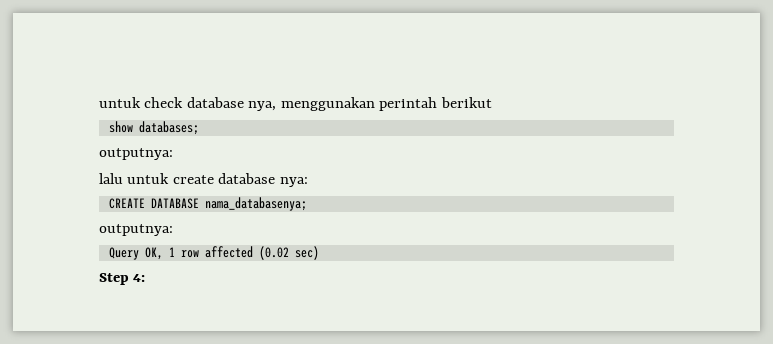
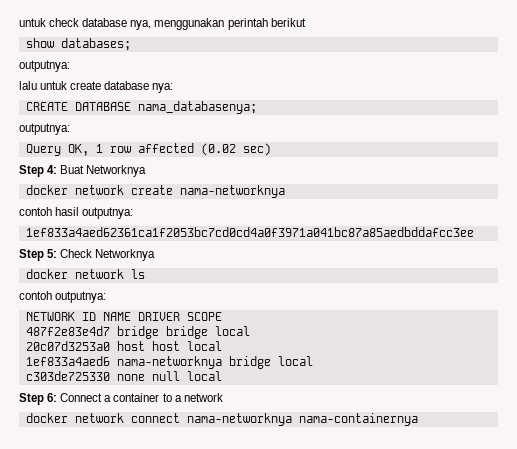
- Step 4:
+ Step 4: Buat Networknya
+ docker network create nama-networknya
+ contoh hasil outputnya:
+ 1ef833a4aed62361ca1f2053bc7cd0cd4a0f3971a041bc87a85aedbddafcc3ee
+ Step 5: Check Networknya
+ docker network ls
+ contoh outputnya:
+ NETWORK ID NAME DRIVER SCOPE
+ 487f2e83e4d7 bridge bridge local
+ 20c07d3253a0 host host local
+ 1ef833a4aed6 nama-networknya bridge local
+ c303de725330 none null local
+ Step 6: Connect a container to a network
+ docker network connect nama-networknya nama-containernya

